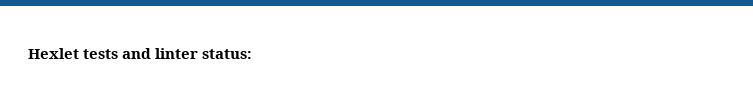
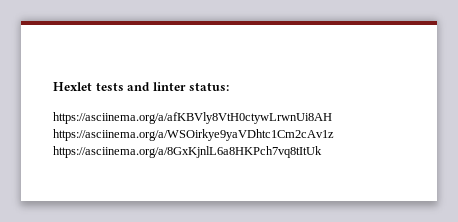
+ https://asciinema.org/a/afKBVly8VtH0ctywLrwnUi8AH https://asciinema.org/a/WSOirkye9yaVDhtc1Cm2cAv1z https://asciinema.org/a/8GxKjnlL6a8HKPch7vq8tItUk

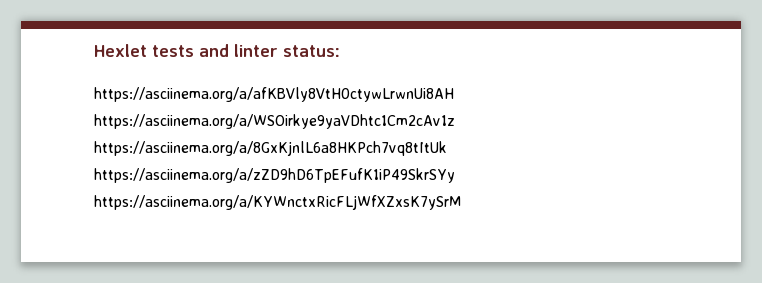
- https://asciinema.org/a/afKBVly8VtH0ctywLrwnUi8AH https://asciinema.org/a/WSOirkye9yaVDhtc1Cm2cAv1z https://asciinema.org/a/8GxKjnlL6a8HKPch7vq8tItUk
+ https://asciinema.org/a/afKBVly8VtH0ctywLrwnUi8AH https://asciinema.org/a/WSOirkye9yaVDhtc1Cm2cAv1z https://asciinema.org/a/8GxKjnlL6a8HKPch7vq8tItUk https://asciinema.org/a/zZD9hD6TpEFufK1iP49SkrSYy https://asciinema.org/a/KYWnctxRicFLjWfXZxsK7ySrM

